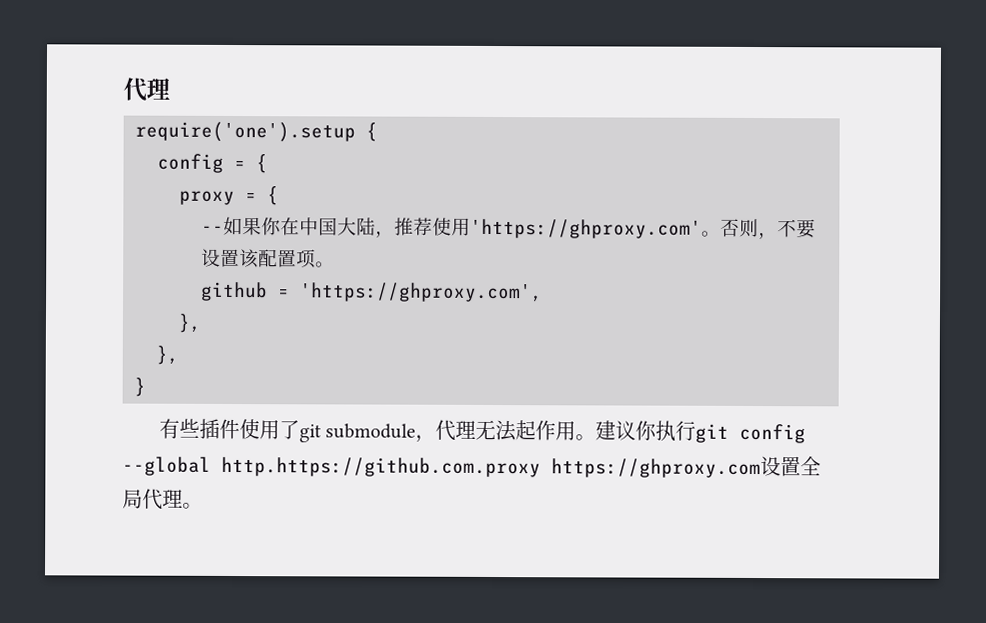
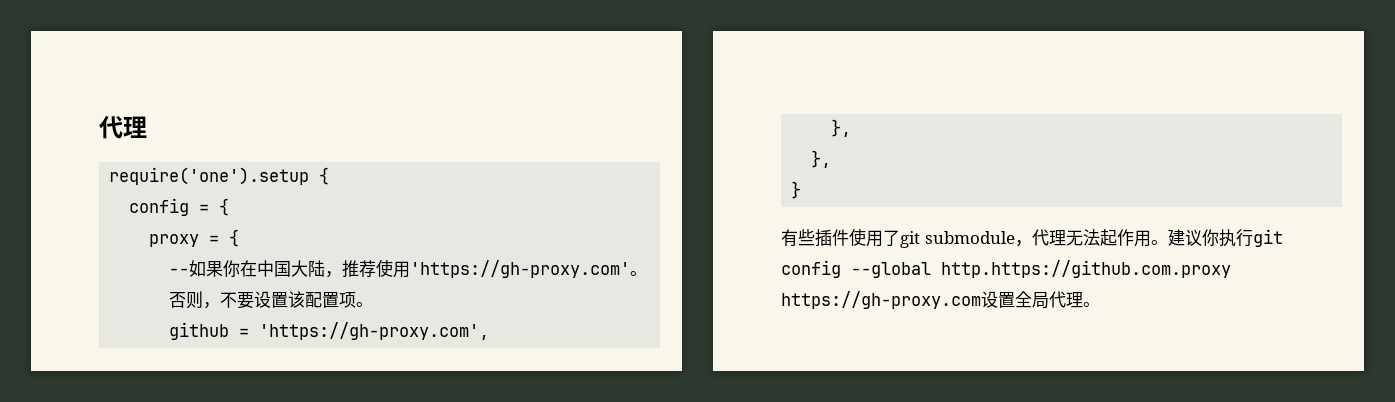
- --如果你在中国大陆，推荐使用'https://ghproxy.com'。
+ --如果你在中国大陆，推荐使用'https://gh-proxy.com'。
- github = 'https://ghproxy.com',
+ github = 'https://gh-proxy.com',
- 建议你执行git config --global http.https://github.com.proxy https://ghproxy.com设置全局代理。
+ 建议你执行git config --global http.https://github.com.proxy https://gh-proxy.com设置全局代理。

